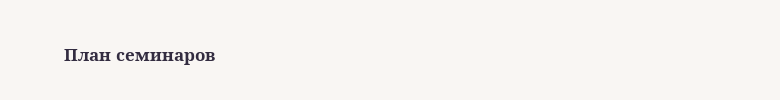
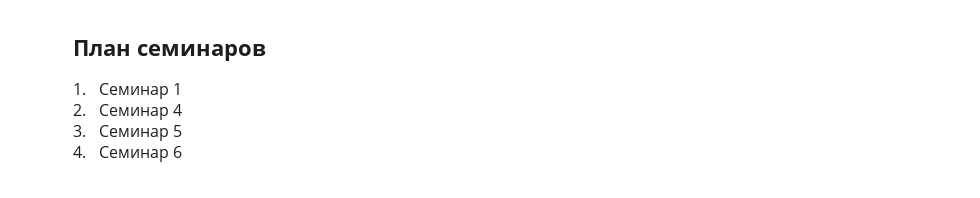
+ 1. Семинар 1
+ 2. Семинар 4
+ 3. Семинар 5
+ 4. Семинар 6

